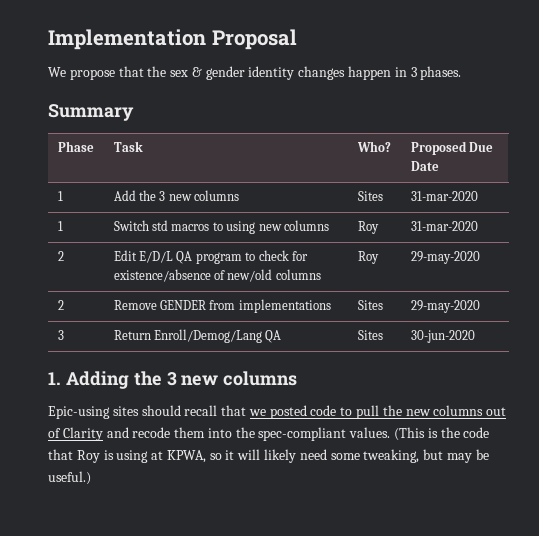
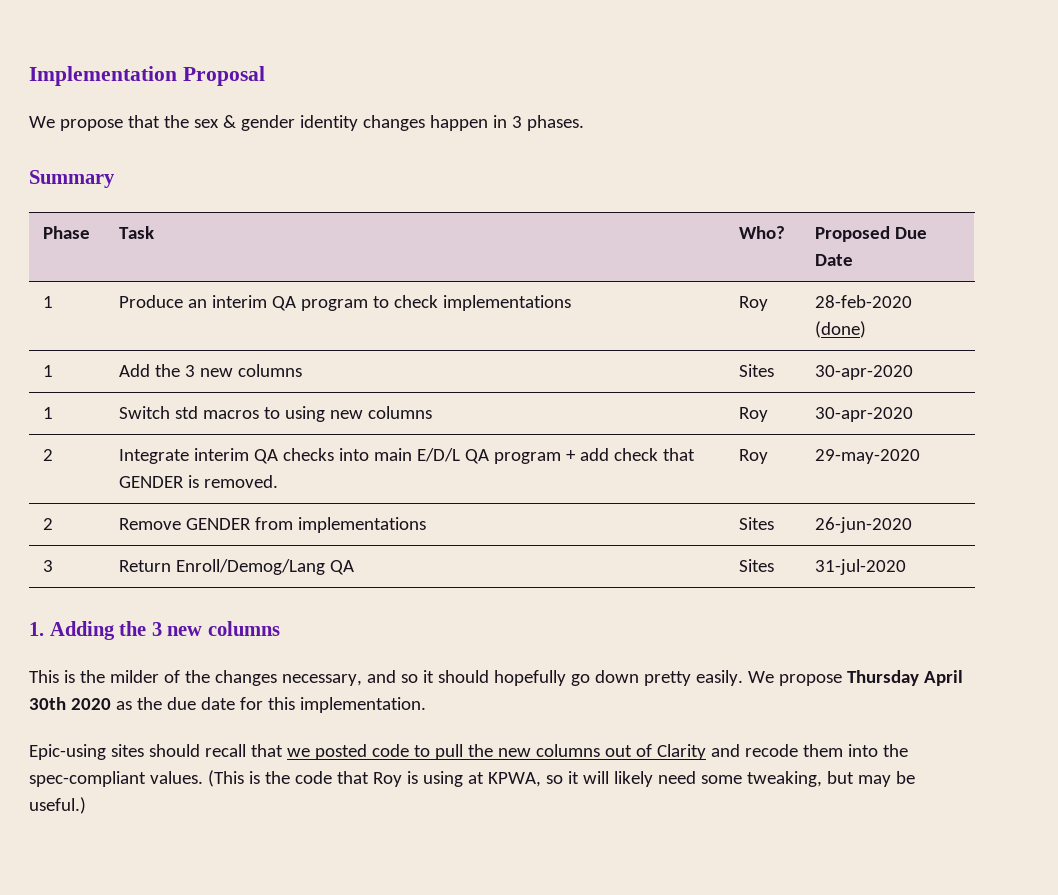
+ 1 | Produce an interim QA program to check implementations | Roy | 28-feb-2020 (done)
- 1 | Add the 3 new columns | Sites | 31-mar-2020
+ 1 | Add the 3 new columns | Sites | 30-apr-2020
- 1 | Switch std macros to using new columns | Roy | 31-mar-2020
- 2 | Edit E/D/L QA program to check for existence/absence of new/old columns | Roy | 29-may-2020
+ 1 | Switch std macros to using new columns | Roy | 30-apr-2020
+ 2 | Integrate interim QA checks into main E/D/L QA program + add check that GENDER is removed. | Roy | 29-may-2020
- 2 | Remove GENDER from implementations | Sites | 29-may-2020
+ 2 | Remove GENDER from implementations | Sites | 26-jun-2020
- 3 | Return Enroll/Demog/Lang QA | Sites | 30-jun-2020
+ 3 | Return Enroll/Demog/Lang QA | Sites | 31-jul-2020
+ This is the milder of the changes necessary, and so it should hopefully go down pretty easily. We propose Thursday April 30th 2020 as the due date for this implementation.

